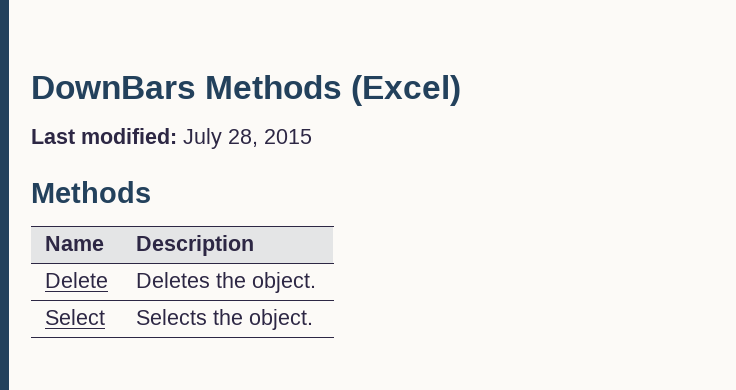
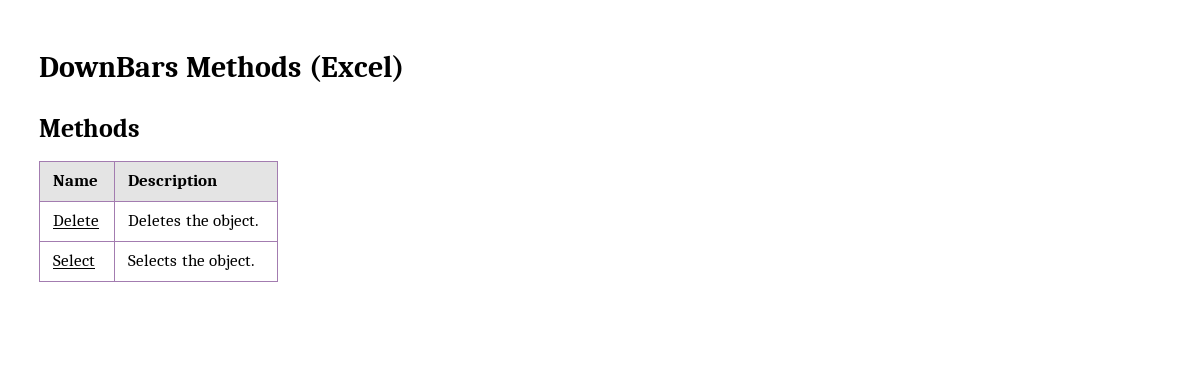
- Last modified: July 28, 2015

